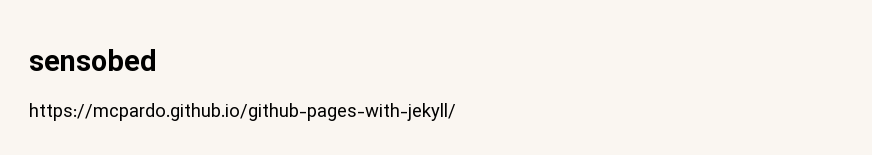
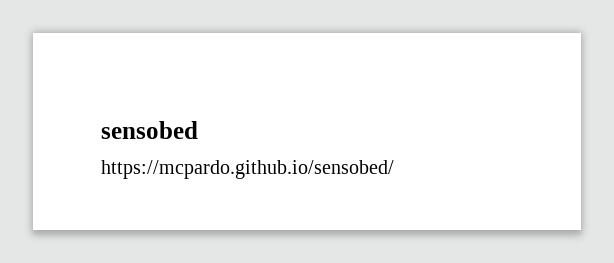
- https://mcpardo.github.io/github-pages-with-jekyll/
+ https://mcpardo.github.io/sensobed/

